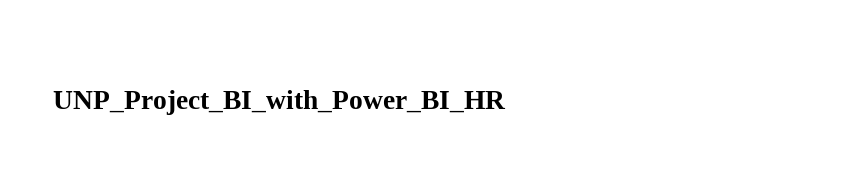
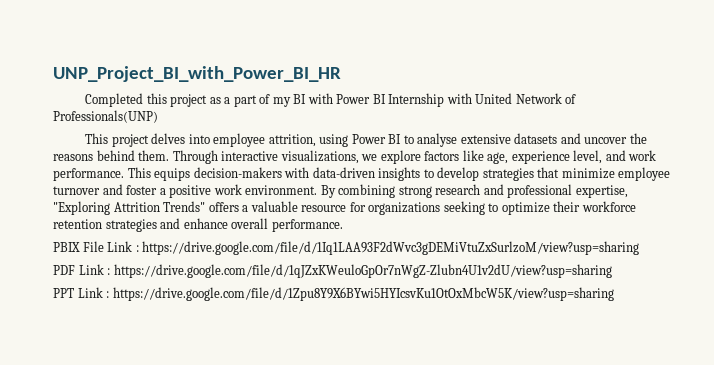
+ Completed this project as a part of my BI with Power BI Internship with United Network of Professionals(UNP)
+ This project delves into employee attrition, using Power BI to analyse extensive datasets and uncover the reasons behind them. Through interactive visualizations, we explore factors like age, experience level, and work performance. This equips decision-makers with data-driven insights to develop strategies that minimize employee turnover and foster a positive work environment. By combining strong research and professional expertise, "Exploring Attrition Trends" offers a valuable resource for organizations seeking to optimize their workforce retention strategies and enhance overall performance.
+ PBIX File Link : https://drive.google.com/file/d/1Iq1LAA93F2dWvc3gDEMiVtuZxSurlzoM/view?usp=sharing
+ PDF Link : https://drive.google.com/file/d/1qJZxKWeuloGpOr7nWgZ-Zlubn4U1v2dU/view?usp=sharing
+ PPT Link : https://drive.google.com/file/d/1Zpu8Y9X6BYwi5HYIcsvKu1OtOxMbcW5K/view?usp=sharing

